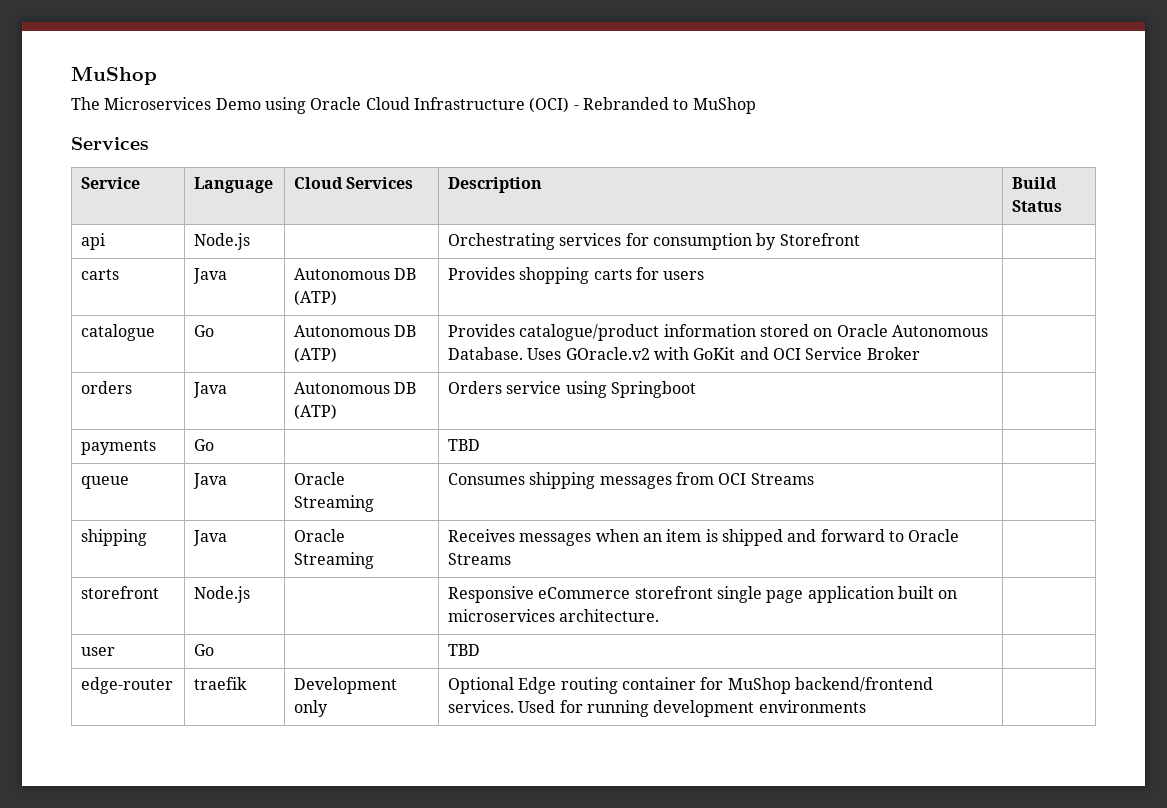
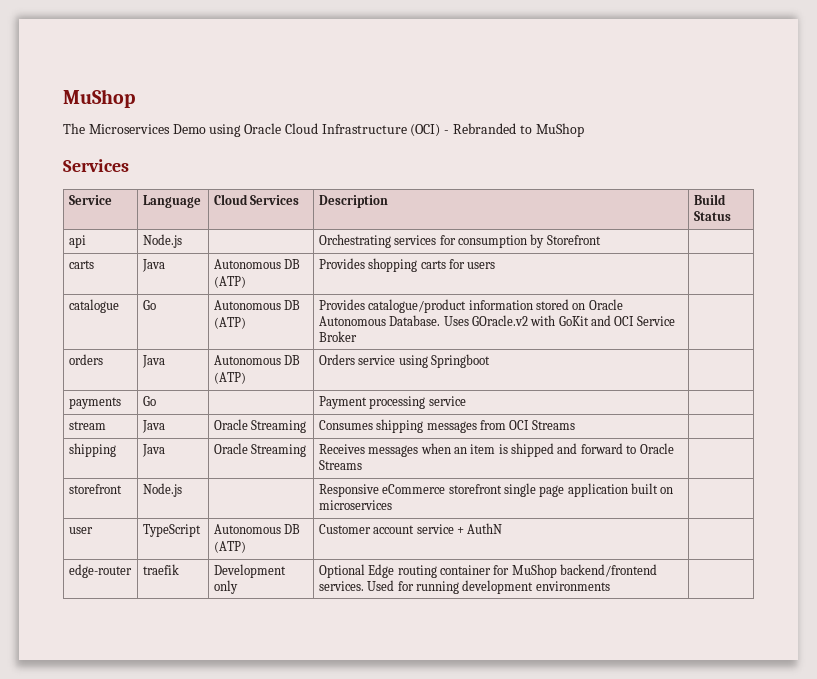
- payments | Go | | TBD |
- queue | Java | Oracle Streaming | Consumes shipping messages from OCI Streams |
+ payments | Go | | Payment processing service |
+ stream | Java | Oracle Streaming | Consumes shipping messages from OCI Streams |
- storefront | Node.js | | Responsive eCommerce storefront single page application built on microservices architecture. |
+ storefront | Node.js | | Responsive eCommerce storefront single page application built on microservices |
- user | Go | | TBD |
+ user | TypeScript | Autonomous DB (ATP) | Customer account service + AuthN |

